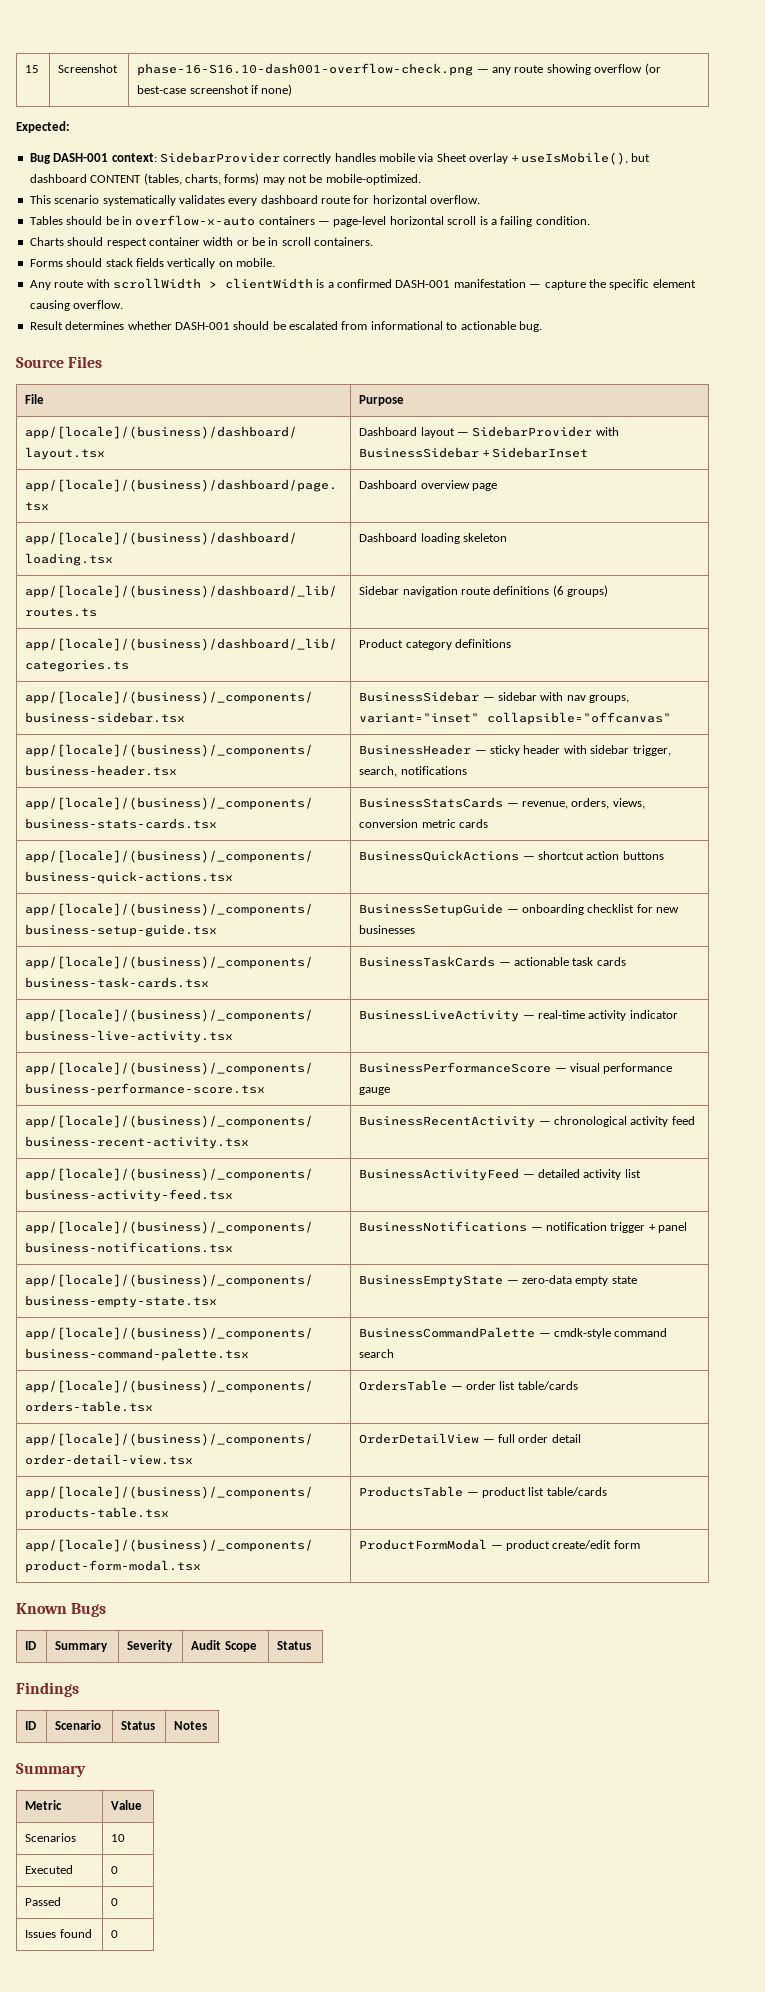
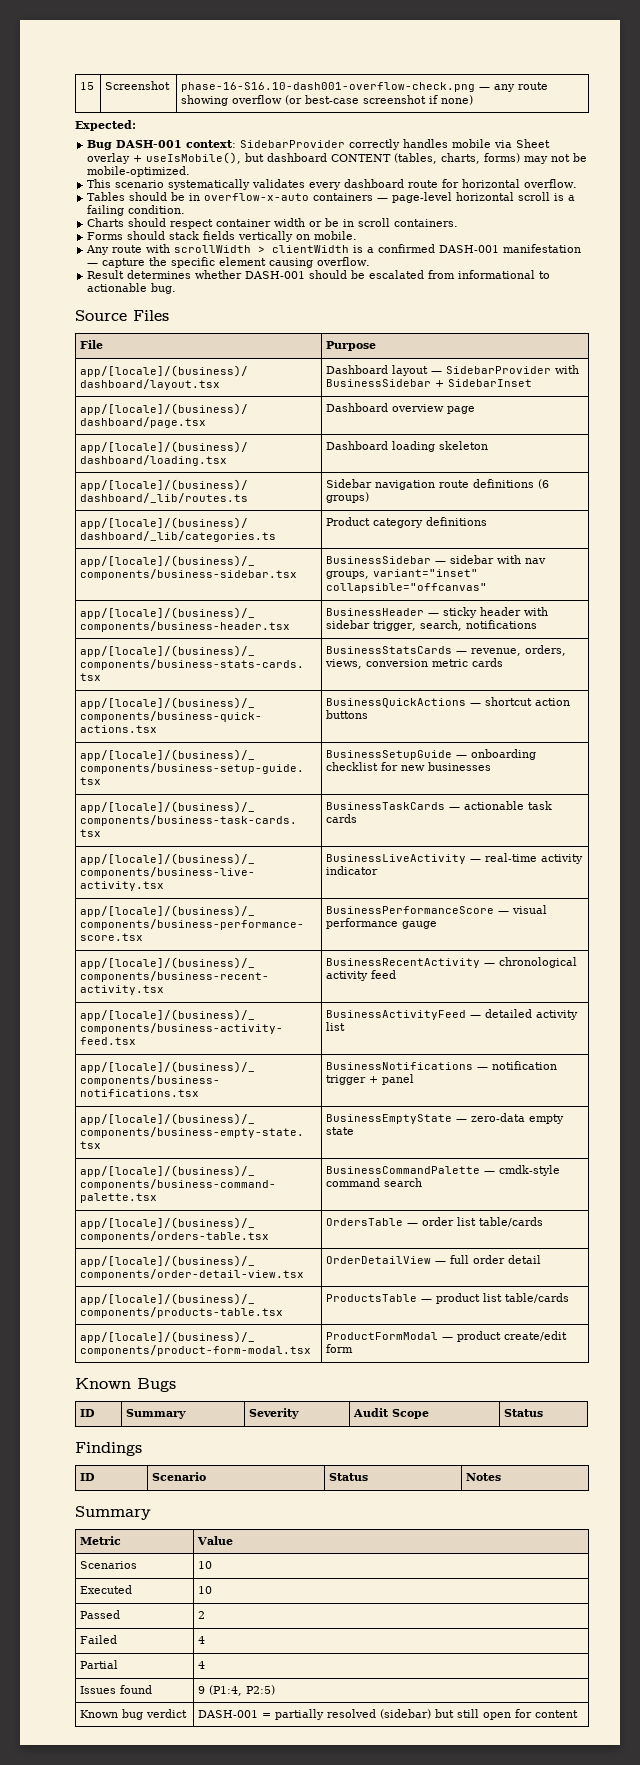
- Executed | 0
+ Executed | 10
- Passed | 0
- Issues found | 0
+ Passed | 2
+ Failed | 4
+ Partial | 4
+ Issues found | 9 (P1:4, P2:5)
+ Known bug verdict | DASH-001 = partially resolved (sidebar) but still open for content

